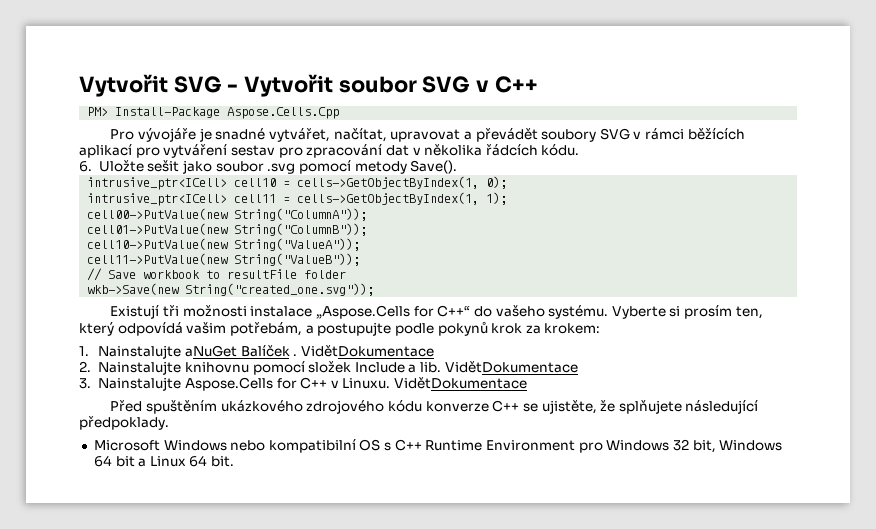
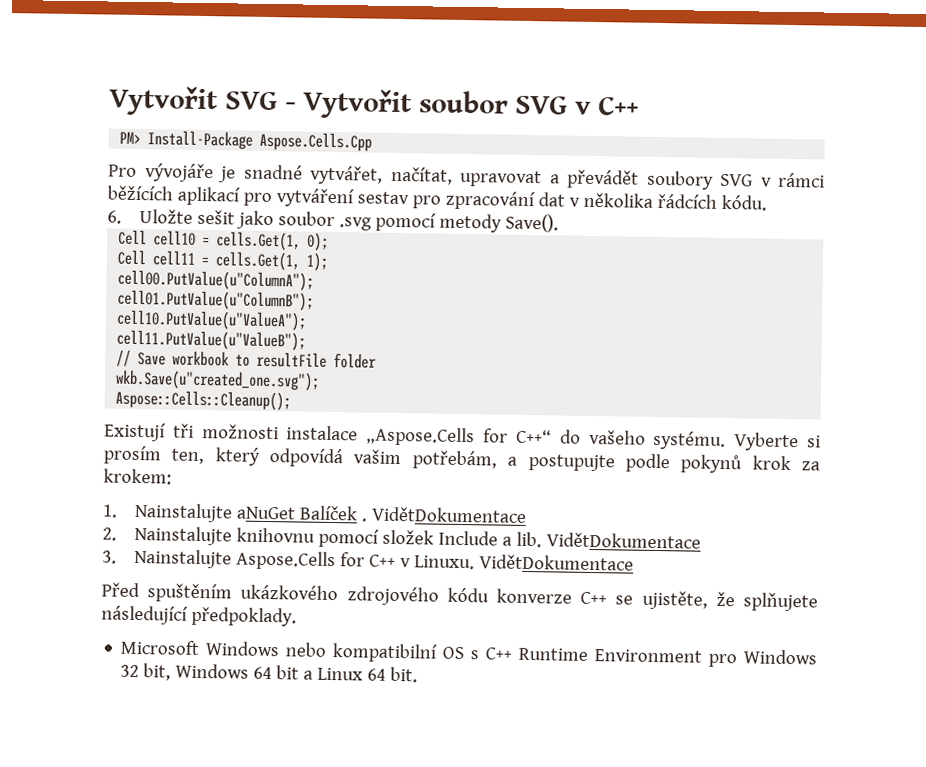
- intrusive_ptr<ICell> cell10 = cells->GetObjectByIndex(1, 0);
+ Cell cell10 = cells.Get(1, 0);
- intrusive_ptr<ICell> cell11 = cells->GetObjectByIndex(1, 1);
+ Cell cell11 = cells.Get(1, 1);
- cell00->PutValue(new String("ColumnA"));
- cell01->PutValue(new String("ColumnB"));
- cell10->PutValue(new String("ValueA"));
- cell11->PutValue(new String("ValueB"));
+ cell00.PutValue(u"ColumnA");
+ cell01.PutValue(u"ColumnB");
+ cell10.PutValue(u"ValueA");
+ cell11.PutValue(u"ValueB");
- wkb->Save(new String("created_one.svg"));
+ wkb.Save(u"created_one.svg");
+ Aspose::Cells::Cleanup();

